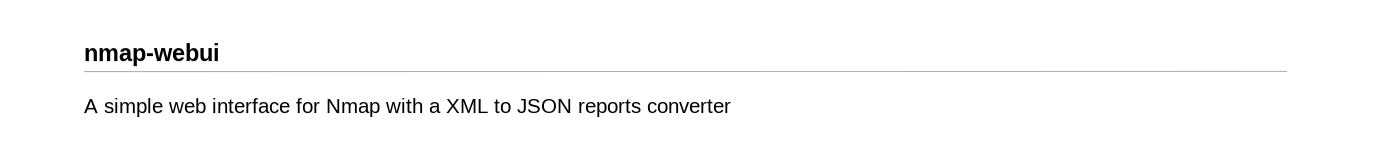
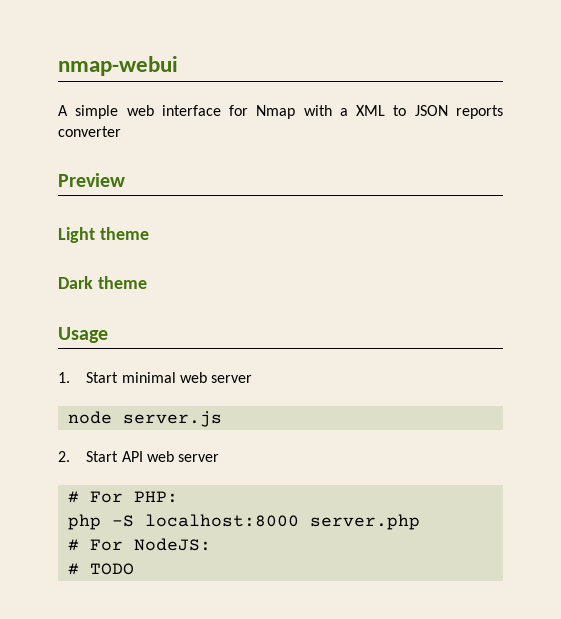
+ Preview
+ Light theme
+ Dark theme
+ Usage
+ 1. Start minimal web server
+ node server.js
+ 2. Start API web server
+ # For PHP:
+ php -S localhost:8000 server.php
+ # For NodeJS:
+ # TODO

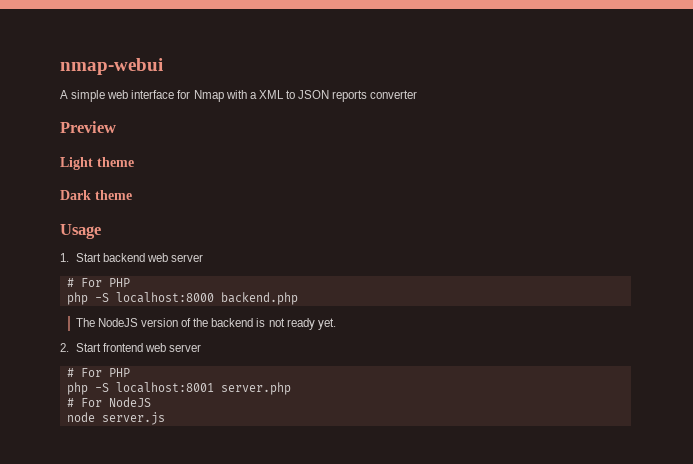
- 1. Start minimal web server
- node server.js
- 2. Start API web server
- # For PHP:
+ 1. Start backend web server
+ # For PHP
- php -S localhost:8000 server.php
+ php -S localhost:8000 backend.php
+ The NodeJS version of the backend is not ready yet.
+ 2. Start frontend web server
+ # For PHP
+ php -S localhost:8001 server.php
- # For NodeJS:
- # TODO
+ # For NodeJS
+ node server.js

